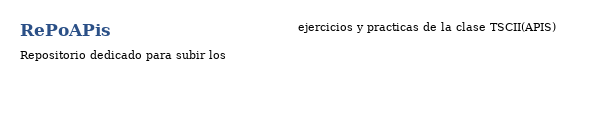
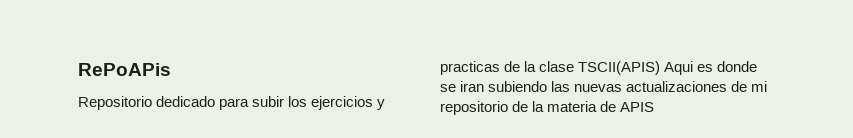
- Repositorio dedicado para subir los ejercicios y practicas de la clase TSCII(APIS)
+ Repositorio dedicado para subir los ejercicios y practicas de la clase TSCII(APIS) Aqui es donde se iran subiendo las nuevas actualizaciones de mi repositorio de la materia de APIS

